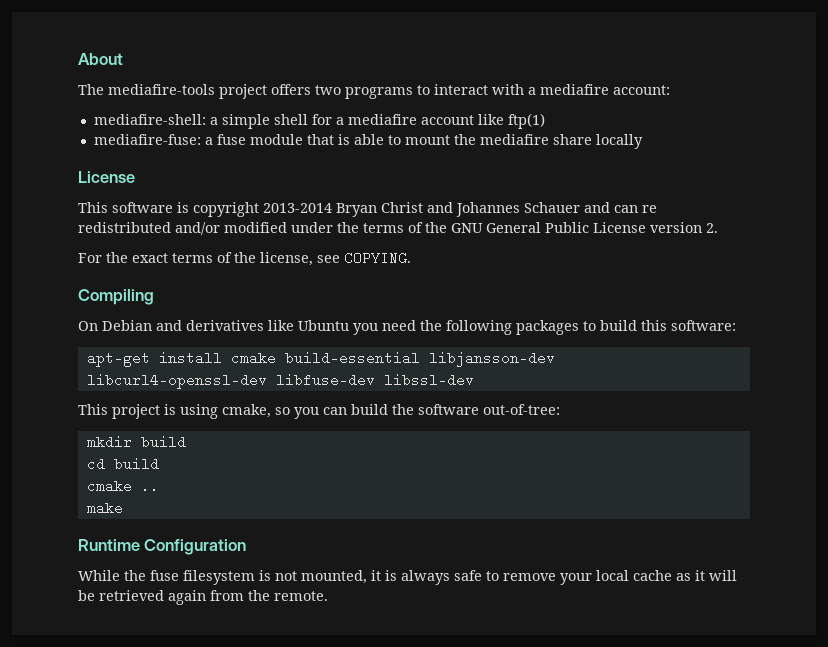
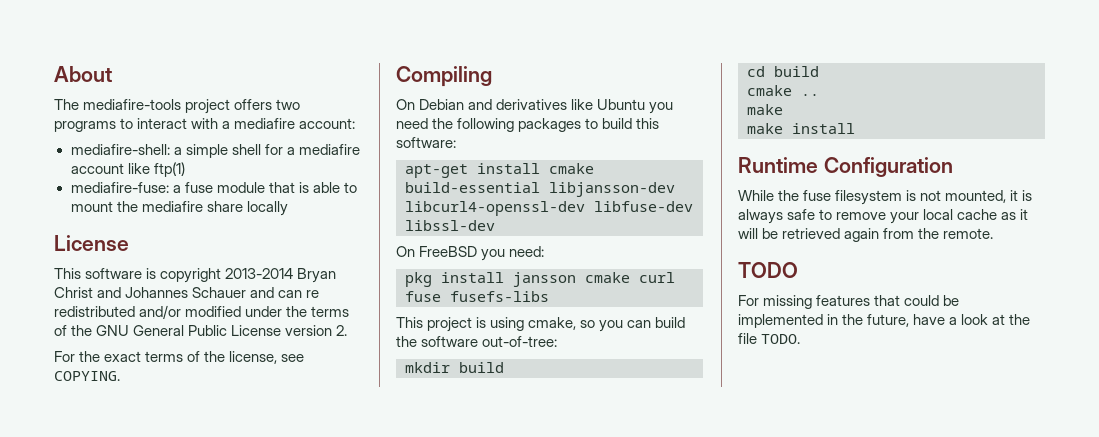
+ On FreeBSD you need:
+ pkg install jansson cmake curl fuse fusefs-libs
+ make install
+ TODO
+ For missing features that could be implemented in the future, have a look at the file TODO.

